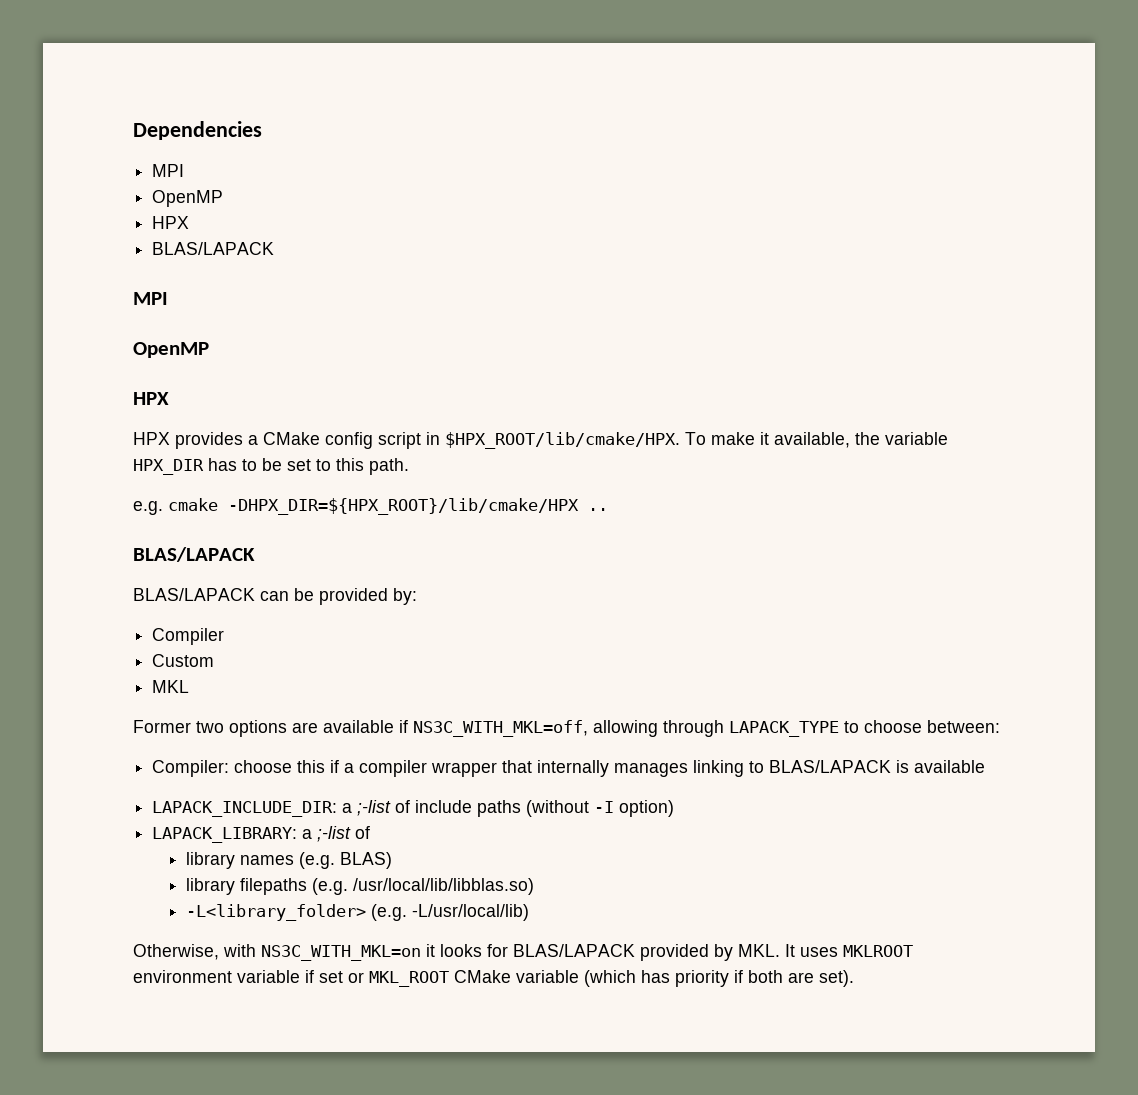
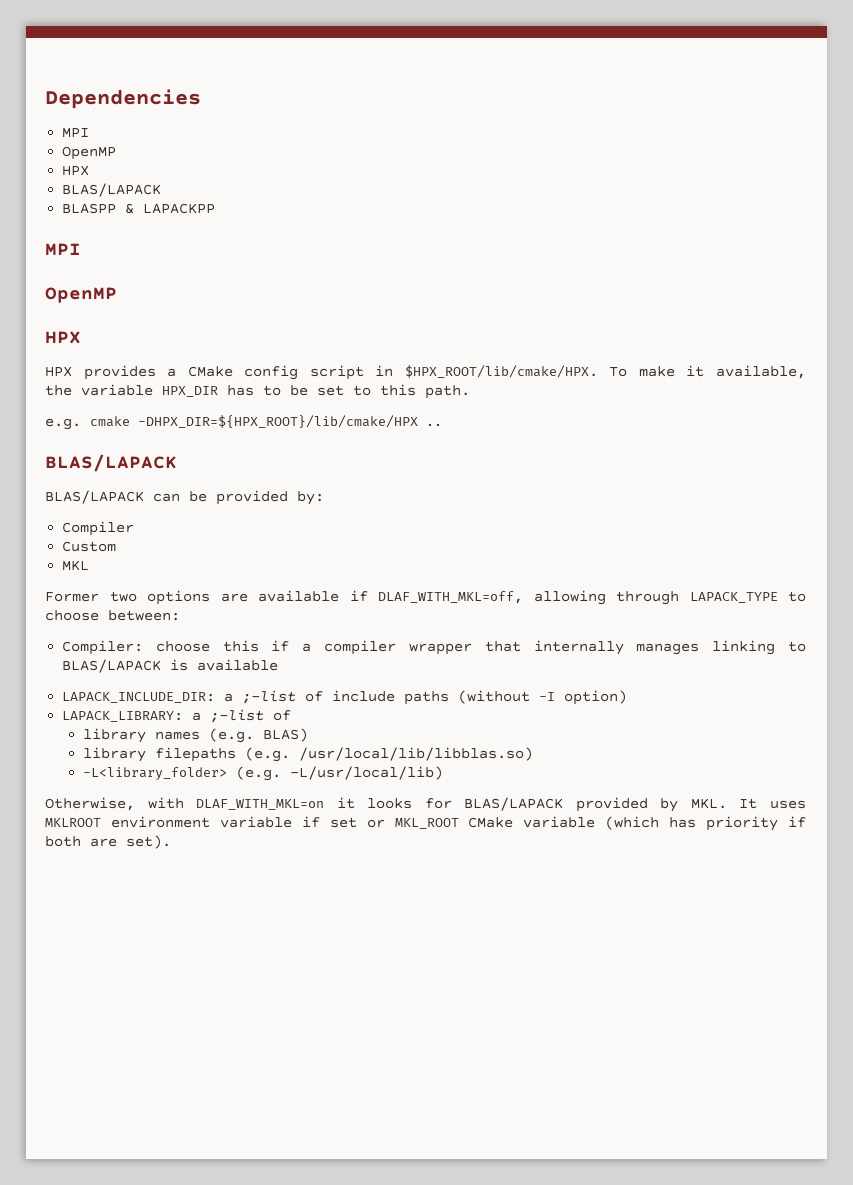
+ BLASPP & LAPACKPP
- Former two options are available if NS3C_WITH_MKL=off, allowing through LAPACK_TYPE to choose between:
+ Former two options are available if DLAF_WITH_MKL=off, allowing through LAPACK_TYPE to choose between:
- Otherwise, with NS3C_WITH_MKL=on it looks for BLAS/LAPACK provided by MKL. It uses MKLROOT environment variable if set or MKL_ROOT CMake variable (which has priority if both are set).
+ Otherwise, with DLAF_WITH_MKL=on it looks for BLAS/LAPACK provided by MKL. It uses MKLROOT environment variable if set or MKL_ROOT CMake variable (which has priority if both are set).

